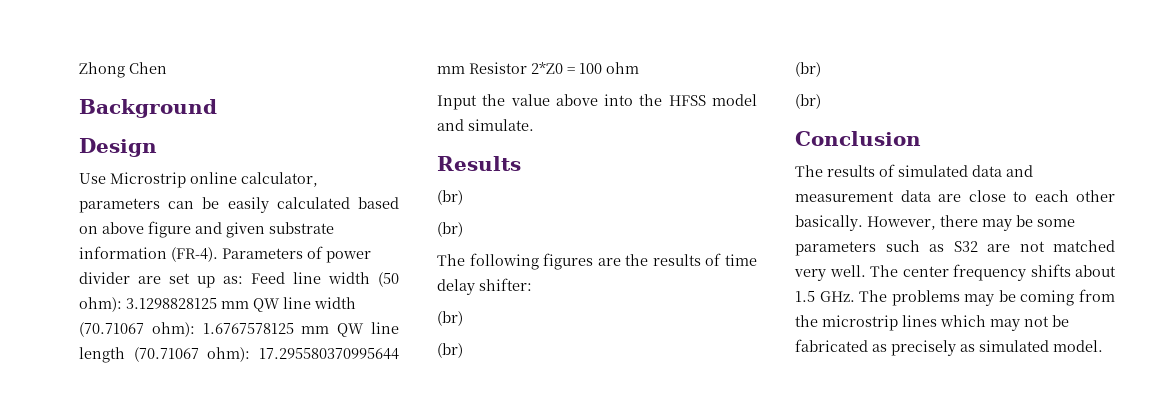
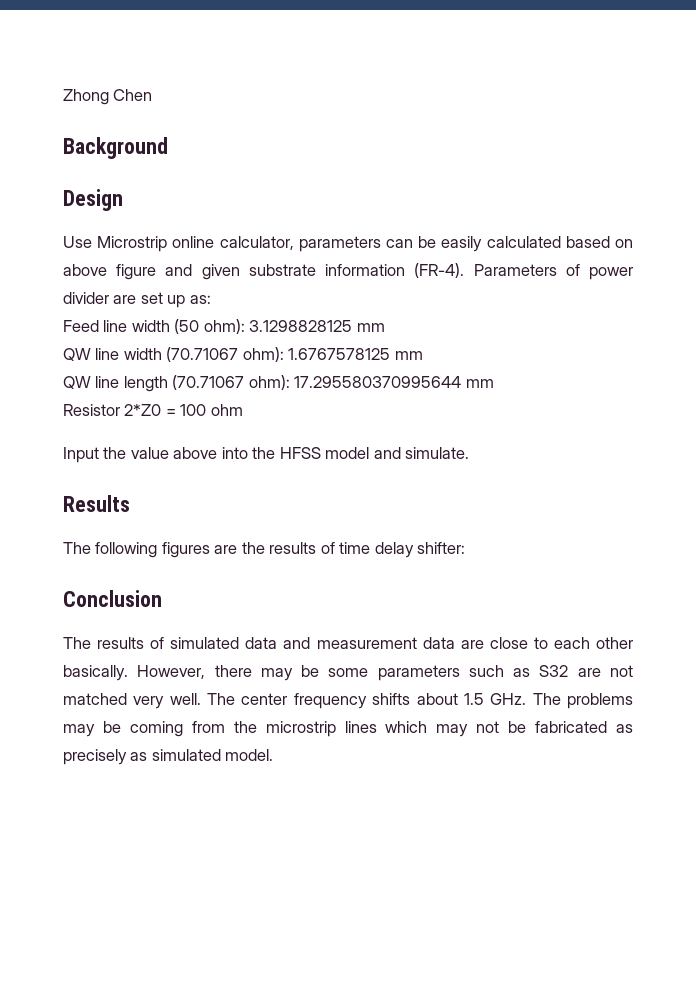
- Parameters of power divider are set up as: Feed line width (50 ohm): 3.1298828125 mm QW line width (70.71067 ohm): 1.6767578125 mm QW line length (70.71067 ohm): 17.295580370995644 mm Resistor 2*Z0 = 100 ohm
+ Parameters of power divider are set up as:
+ Feed line width (50 ohm): 3.1298828125 mm
+ QW line width (70.71067 ohm): 1.6767578125 mm
+ QW line length (70.71067 ohm): 17.295580370995644 mm
+ Resistor 2*Z0 = 100 ohm
  Results
- (br)
- (br)
  The following figures are the results of time delay shifter:
- (br)
- (br)
- (br)
- (br)

